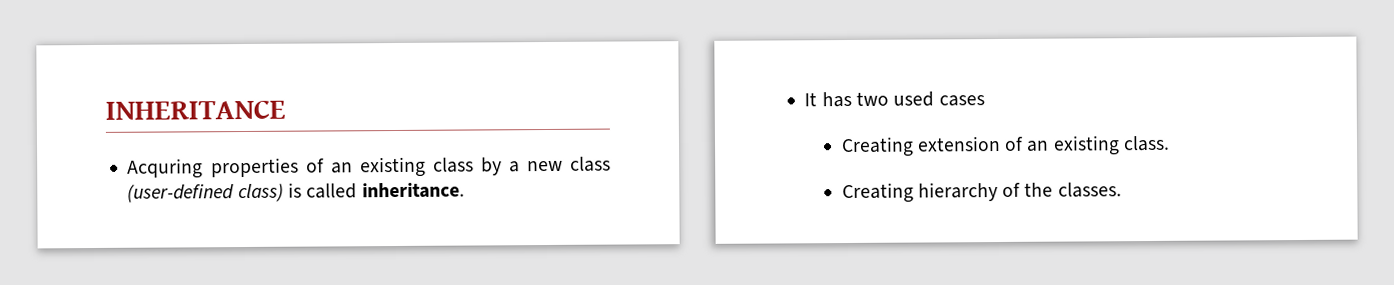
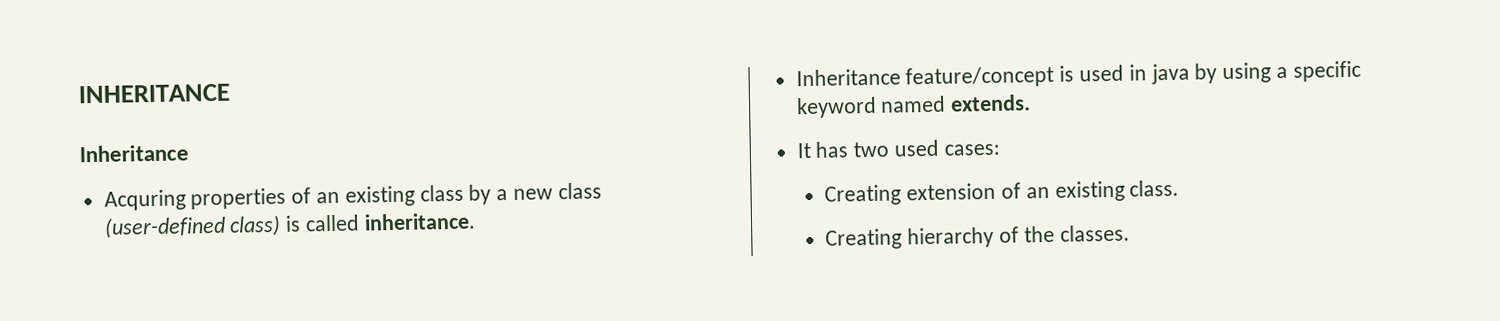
  INHERITANCE
+ Inheritance
+ Inheritance feature/concept is used in java by using a specific keyword named extends.
- It has two used cases
+ It has two used cases:

